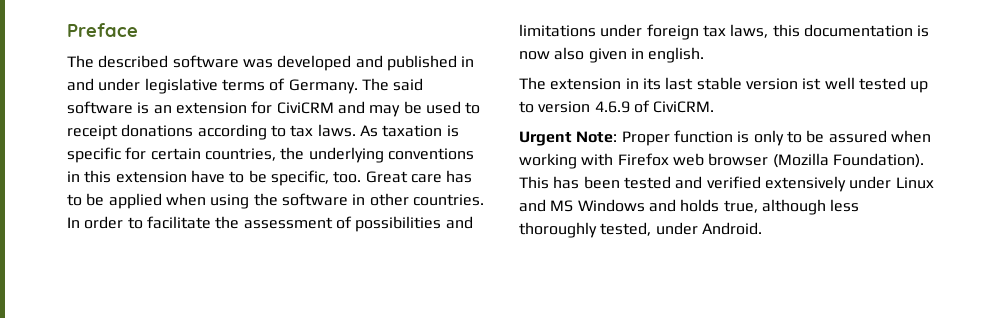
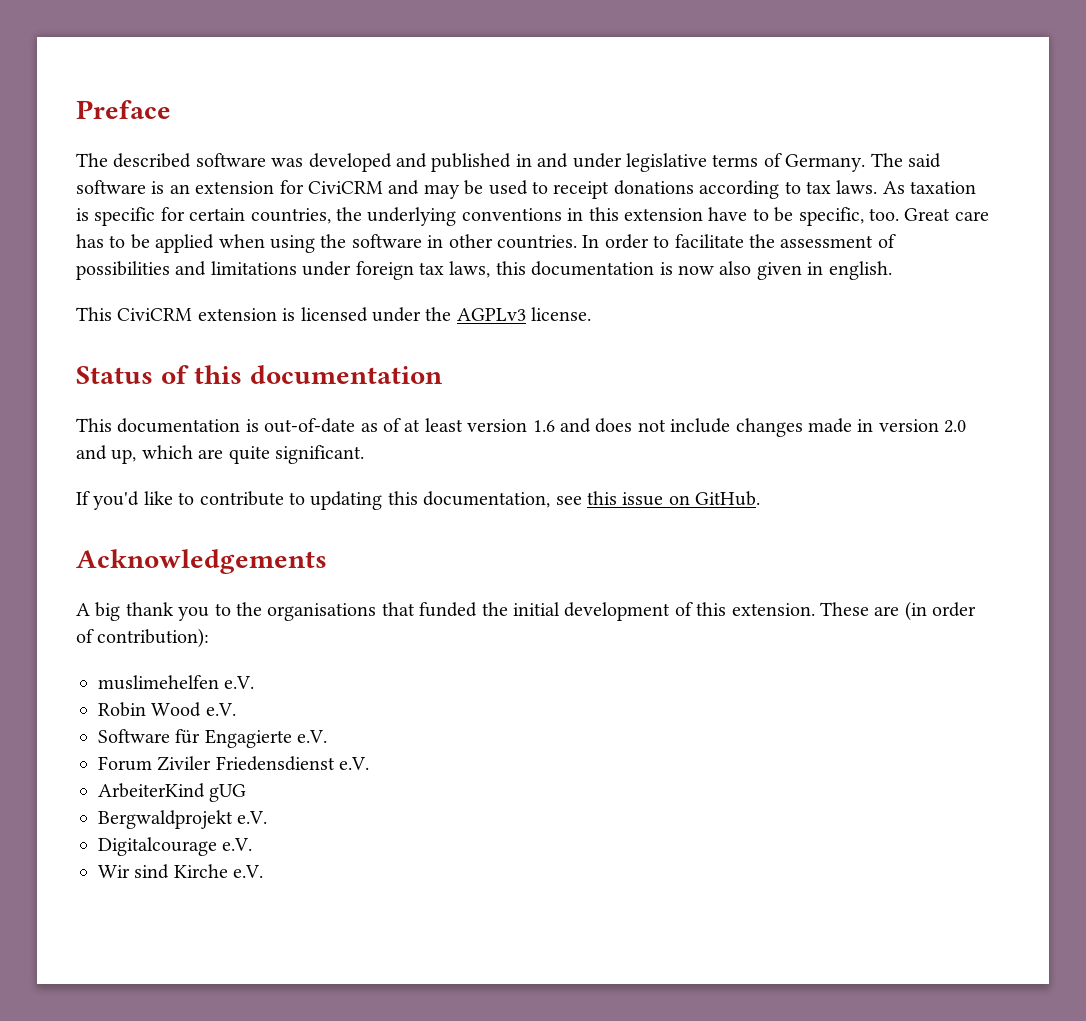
- The extension in its last stable version ist well tested up to version 4.6.9 of CiviCRM.
- Urgent Note: Proper function is only to be assured when working with Firefox web browser (Mozilla Foundation). This has been tested and verified extensively under Linux and MS Windows and holds true, although less thoroughly tested, under Android.
+ This CiviCRM extension is licensed under the AGPLv3 license.
+ Status of this documentation
+ This documentation is out-of-date as of at least version 1.6 and does not include changes made in version 2.0 and up, which are quite significant.
+ If you'd like to contribute to updating this documentation, see this issue on GitHub.
+ Acknowledgements
+ A big thank you to the organisations that funded the initial development of this extension. These are (in order of contribution):
+ muslimehelfen e.V.
+ Robin Wood e.V.
+ Software für Engagierte e.V.
+ Forum Ziviler Friedensdienst e.V.
+ ArbeiterKind gUG
+ Bergwaldprojekt e.V.
+ Digitalcourage e.V.
+ Wir sind Kirche e.V.

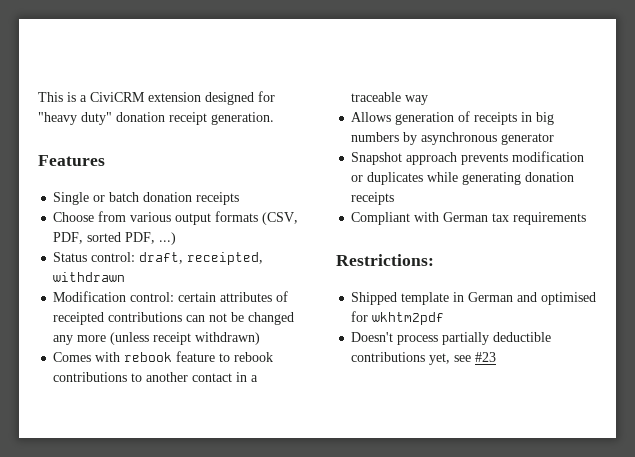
- Preface
- The described software was developed and published in and under legislative terms of Germany. The said software is an extension for CiviCRM and may be used to receipt donations according to tax laws. As taxation is specific for certain countries, the underlying conventions in this extension have to be specific, too. Great care has to be applied when using the software in other countries. In order to facilitate the assessment of possibilities and limitations under foreign tax laws, this documentation is now also given in english.
- This CiviCRM extension is licensed under the AGPLv3 license.
- Status of this documentation
- This documentation is out-of-date as of at least version 1.6 and does not include changes made in version 2.0 and up, which are quite significant.
- If you'd like to contribute to updating this documentation, see this issue on GitHub.
- Acknowledgements
- A big thank you to the organisations that funded the initial development of this extension. These are (in order of contribution):
- muslimehelfen e.V.
- Robin Wood e.V.
- Software für Engagierte e.V.
- Forum Ziviler Friedensdienst e.V.
- ArbeiterKind gUG
- Bergwaldprojekt e.V.
- Digitalcourage e.V.
- Wir sind Kirche e.V.
+ This is a CiviCRM extension designed for "heavy duty" donation receipt generation.
+ Features
+ Single or batch donation receipts
+ Choose from various output formats (CSV, PDF, sorted PDF, ...)
+ Status control: draft, receipted, withdrawn
+ Modification control: certain attributes of receipted contributions can not be changed any more (unless receipt withdrawn)
+ Comes with rebook feature to rebook contributions to another contact in a traceable way
+ Allows generation of receipts in big numbers by asynchronous generator
+ Snapshot approach prevents modification or duplicates while generating donation receipts
+ Compliant with German tax requirements
+ Restrictions:
+ Shipped template in German and optimised for wkhtm2pdf
+ Doesn't process partially deductible contributions yet, see #23

